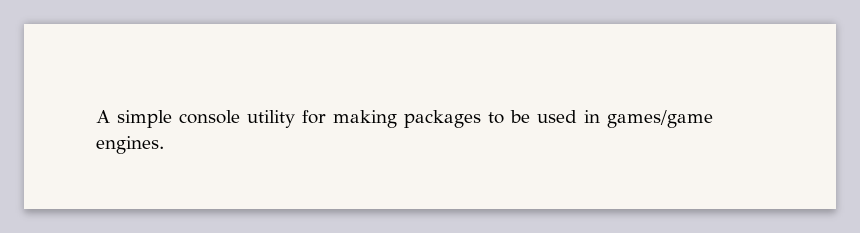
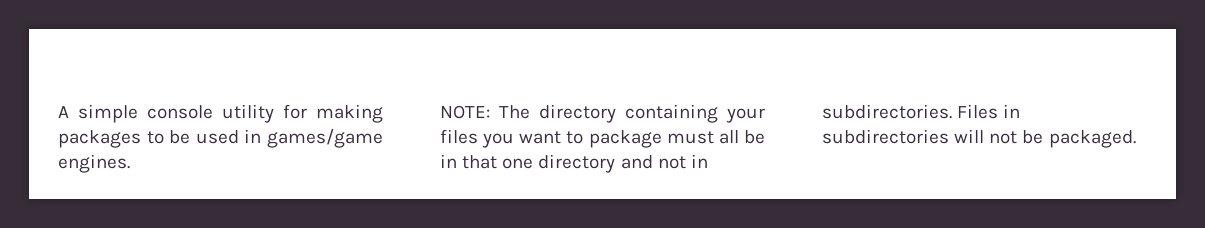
+ NOTE: The directory containing your files you want to package must all be in that one directory and not in subdirectories. Files in subdirectories will not be packaged.

